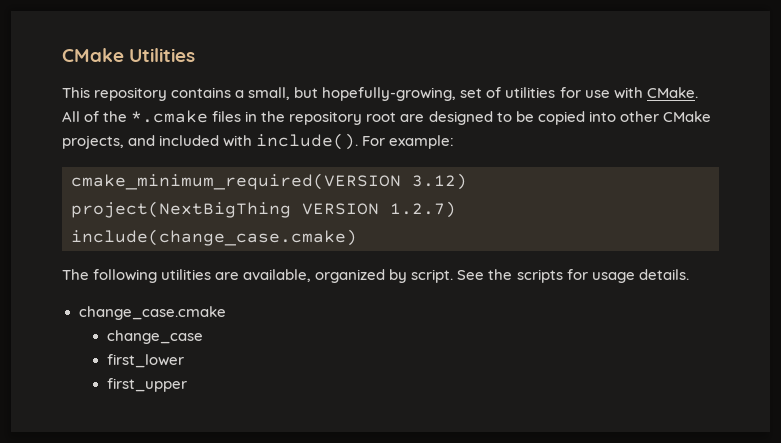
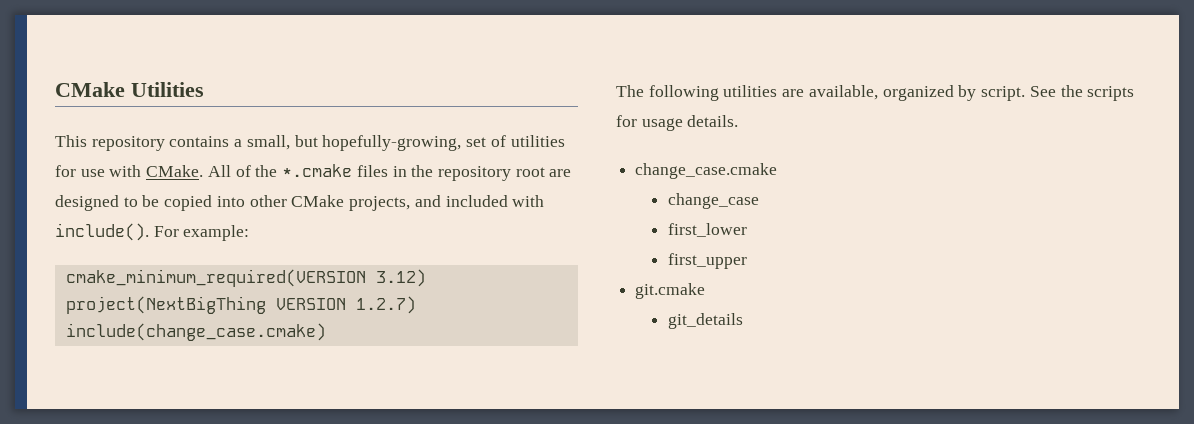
+ git.cmake
+ git_details

